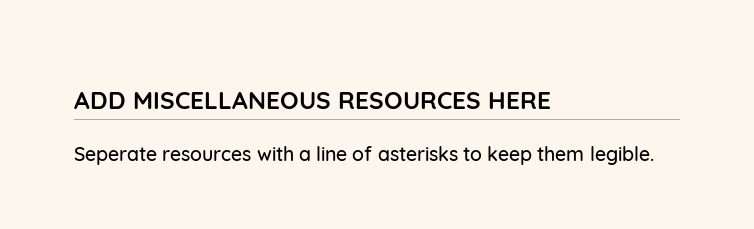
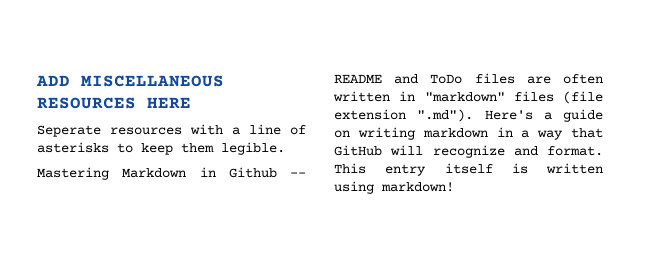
+ Mastering Markdown in Github -- README and ToDo files are often written in "markdown" files (file extension ".md"). Here's a guide on writing markdown in a way that GitHub will recognize and format. This entry itself is written using markdown!

